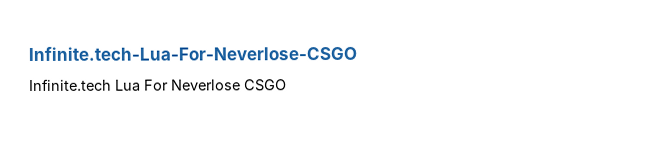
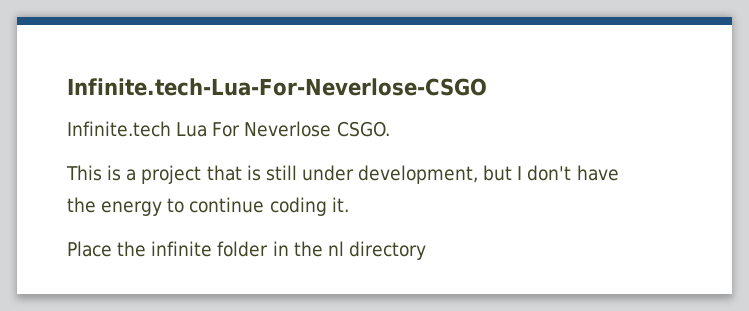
- Infinite.tech Lua For Neverlose CSGO
+ Infinite.tech Lua For Neverlose CSGO.
+ This is a project that is still under development, but I don't have the energy to continue coding it.
+ Place the infinite folder in the nl directory

